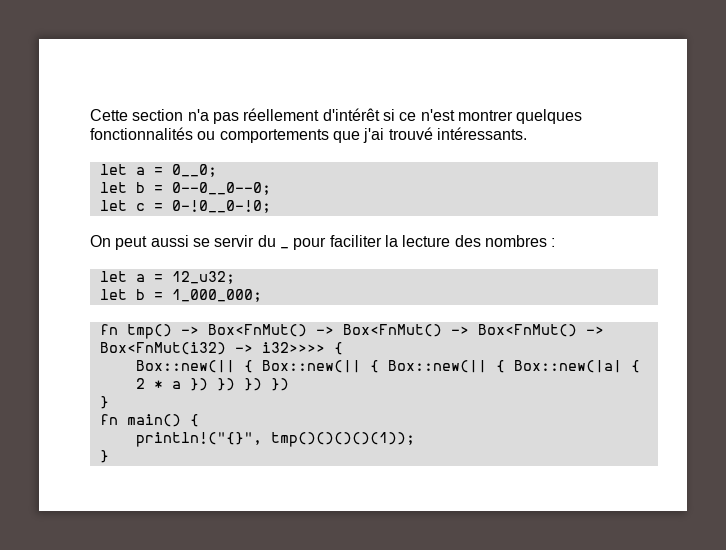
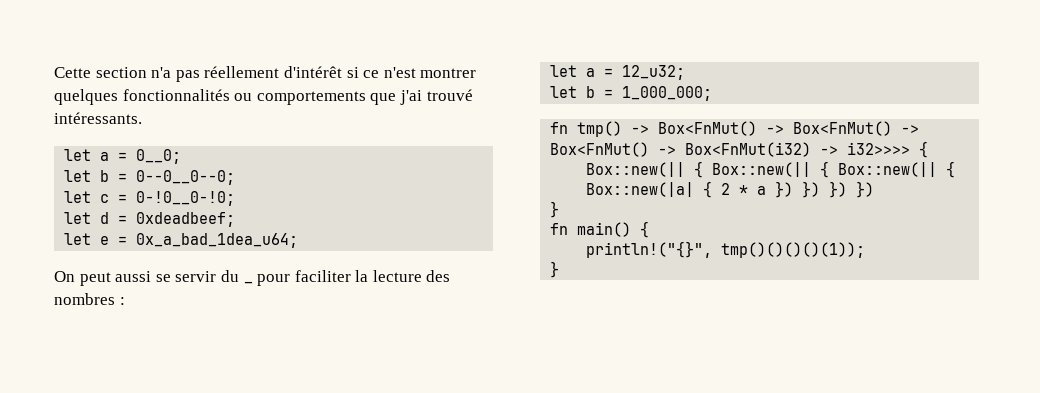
+ let d = 0xdeadbeef;
+ let e = 0x_a_bad_1dea_u64;

